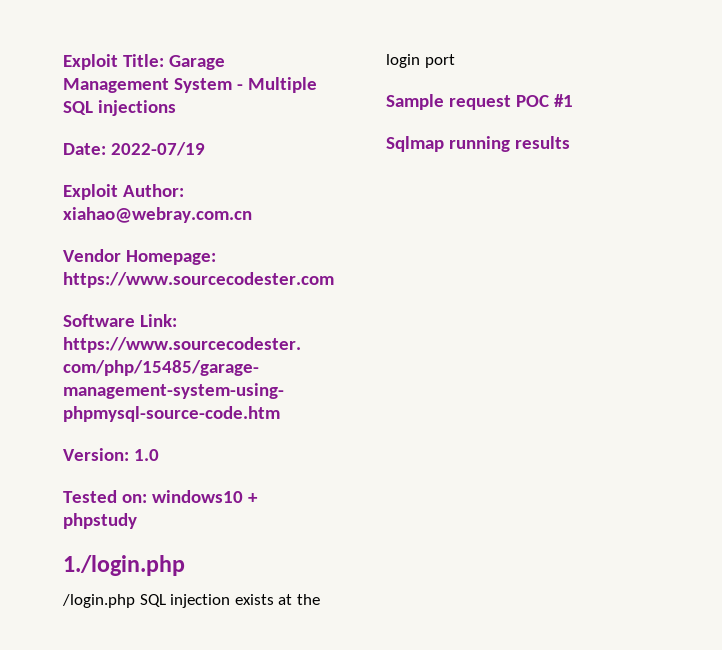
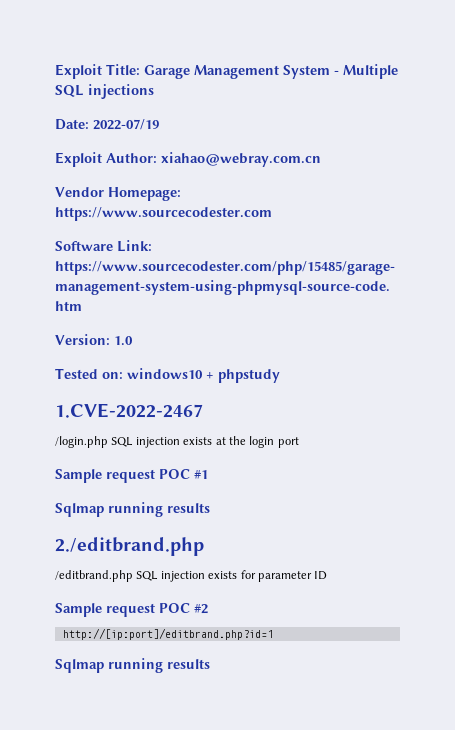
- 1./login.php
+ 1.CVE-2022-2467
+ 2./editbrand.php
+ /editbrand.php SQL injection exists for parameter ID
+ Sample request POC #2
+ http://[ip:port]/editbrand.php?id=1
+ Sqlmap running results

